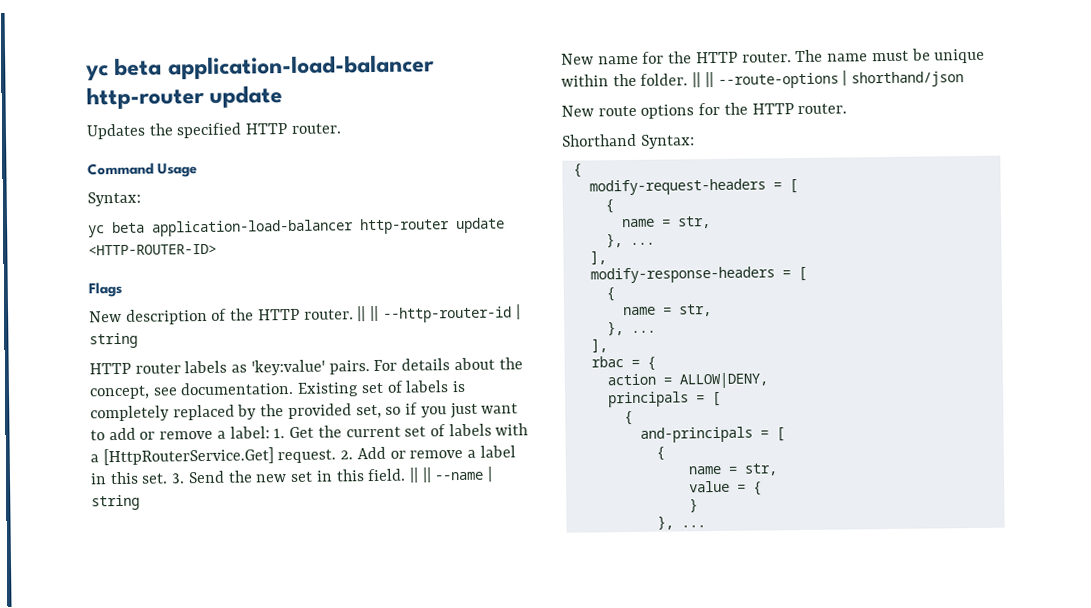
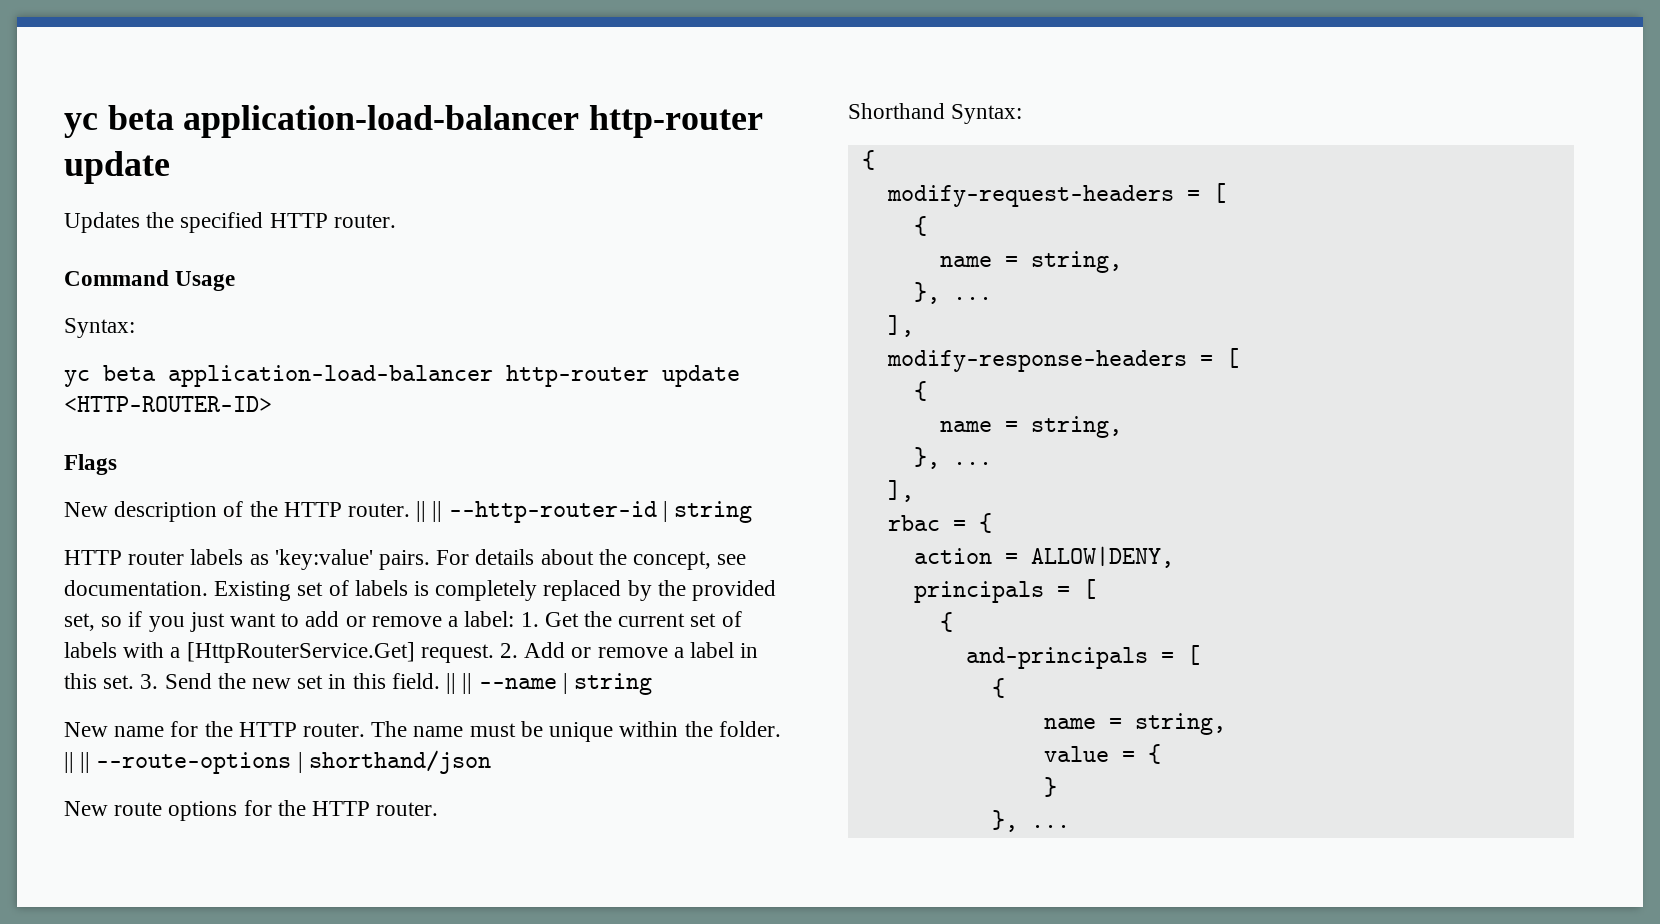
  modify-request-headers = [
  {
- name = str,
+ name = string,
  modify-response-headers = [
  {
- name = str,
+ name = string,
  and-principals = [
  {
- name = str,
+ name = string,

